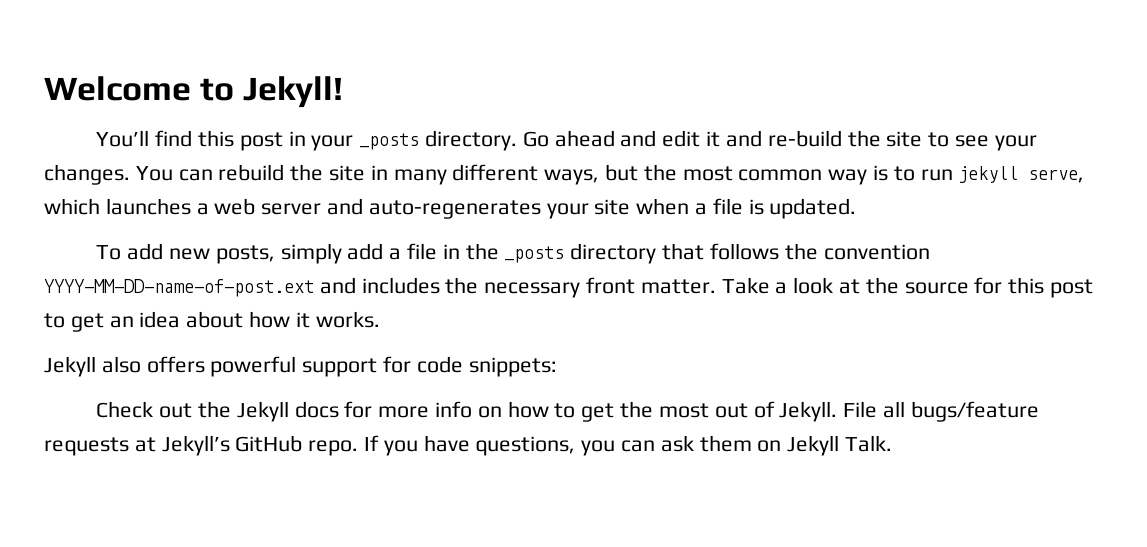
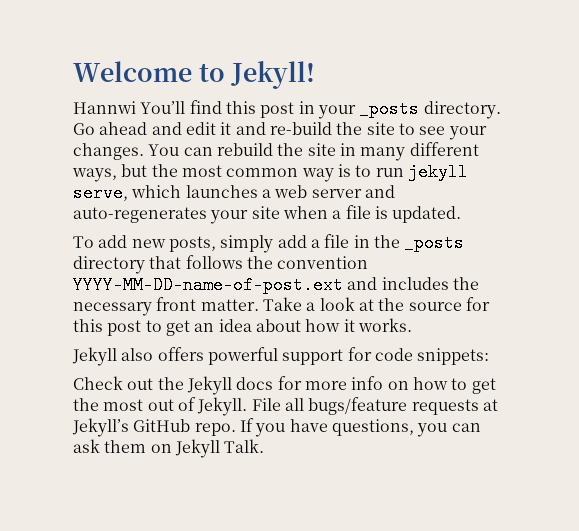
- You’ll find this post in your _posts directory.
+ Hannwi You’ll find this post in your _posts directory.

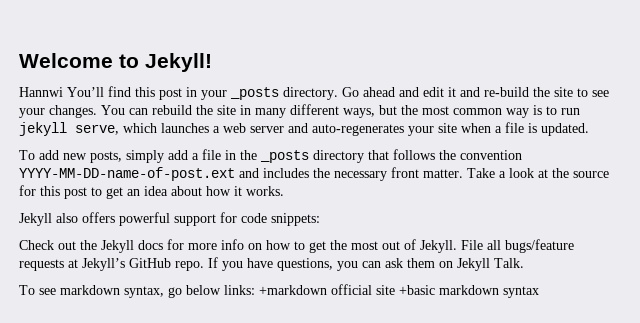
+ To see markdown syntax, go below links: +markdown official site +basic markdown syntax

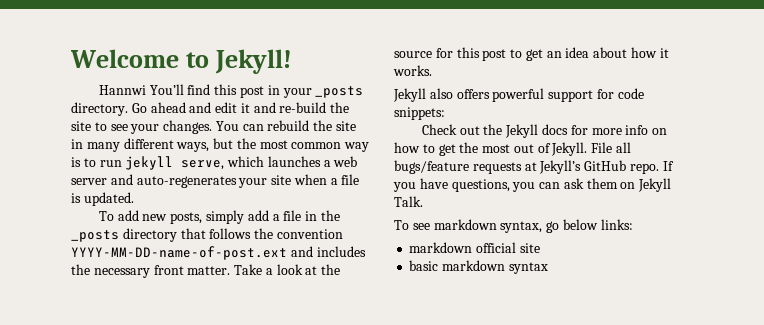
- To see markdown syntax, go below links: +markdown official site +basic markdown syntax
+ To see markdown syntax, go below links:
+ markdown official site
+ basic markdown syntax

